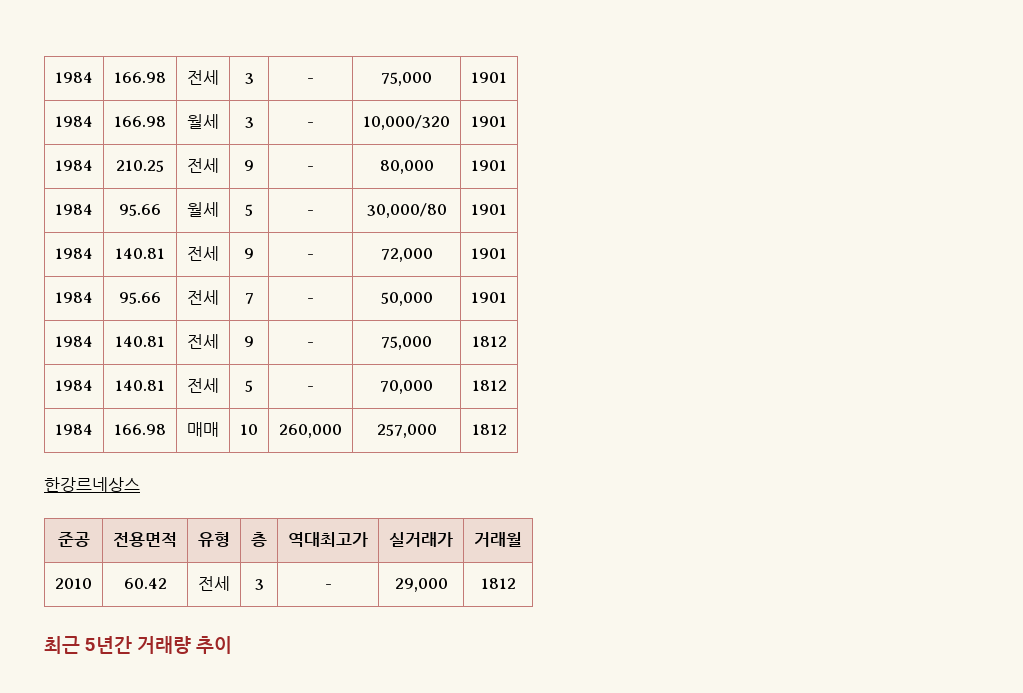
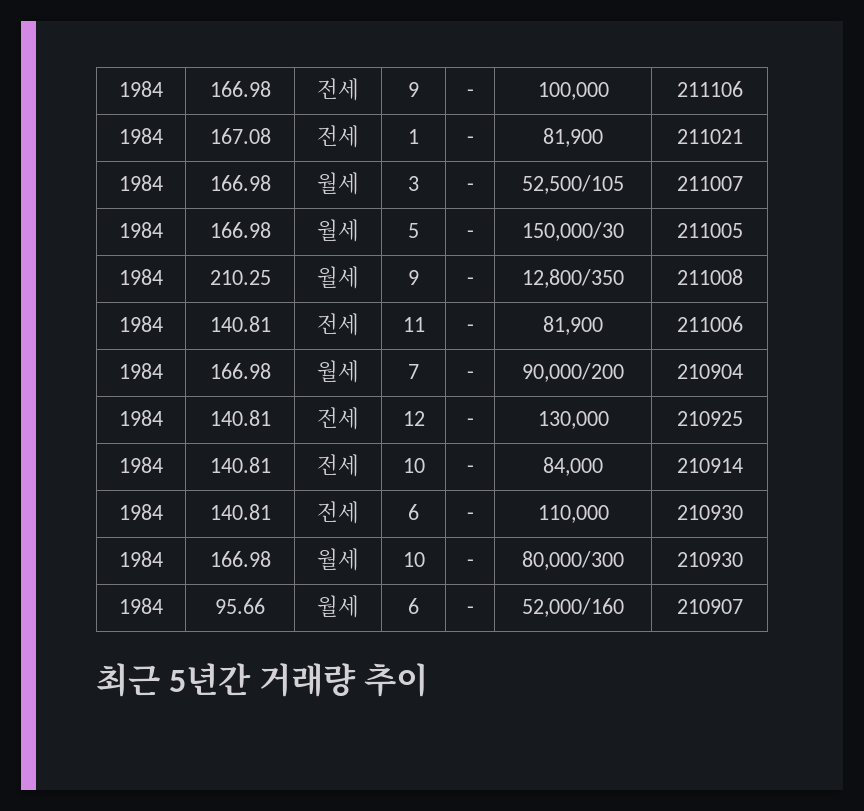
- 1984 | 166.98 | 전세 | 3 | - | 75,000 | 1901
+ 1984 | 166.98 | 전세 | 9 | - | 100,000 | 211106
+ 1984 | 167.08 | 전세 | 1 | - | 81,900 | 211021
- 1984 | 166.98 | 월세 | 3 | - | 10,000/320 | 1901
+ 1984 | 166.98 | 월세 | 3 | - | 52,500/105 | 211007
+ 1984 | 166.98 | 월세 | 5 | - | 150,000/30 | 211005
- 1984 | 210.25 | 전세 | 9 | - | 80,000 | 1901
+ 1984 | 210.25 | 월세 | 9 | - | 12,800/350 | 211008
+ 1984 | 140.81 | 전세 | 11 | - | 81,900 | 211006
+ 1984 | 166.98 | 월세 | 7 | - | 90,000/200 | 210904
+ 1984 | 140.81 | 전세 | 12 | - | 130,000 | 210925
+ 1984 | 140.81 | 전세 | 10 | - | 84,000 | 210914
+ 1984 | 140.81 | 전세 | 6 | - | 110,000 | 210930
+ 1984 | 166.98 | 월세 | 10 | - | 80,000/300 | 210930
- 1984 | 95.66 | 월세 | 5 | - | 30,000/80 | 1901
- 1984 | 140.81 | 전세 | 9 | - | 72,000 | 1901
- 1984 | 95.66 | 전세 | 7 | - | 50,000 | 1901
- 1984 | 140.81 | 전세 | 9 | - | 75,000 | 1812
- 1984 | 140.81 | 전세 | 5 | - | 70,000 | 1812
- 1984 | 166.98 | 매매 | 10 | 260,000 | 257,000 | 1812
- 한강르네상스
- 준공 | 전용면적 | 유형 | 층 | 역대최고가 | 실거래가 | 거래월
- 2010 | 60.42 | 전세 | 3 | - | 29,000 | 1812
+ 1984 | 95.66 | 월세 | 6 | - | 52,000/160 | 210907

